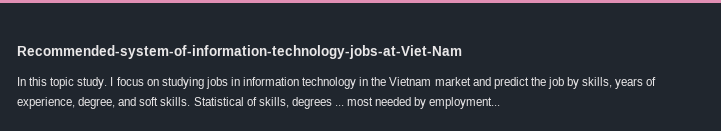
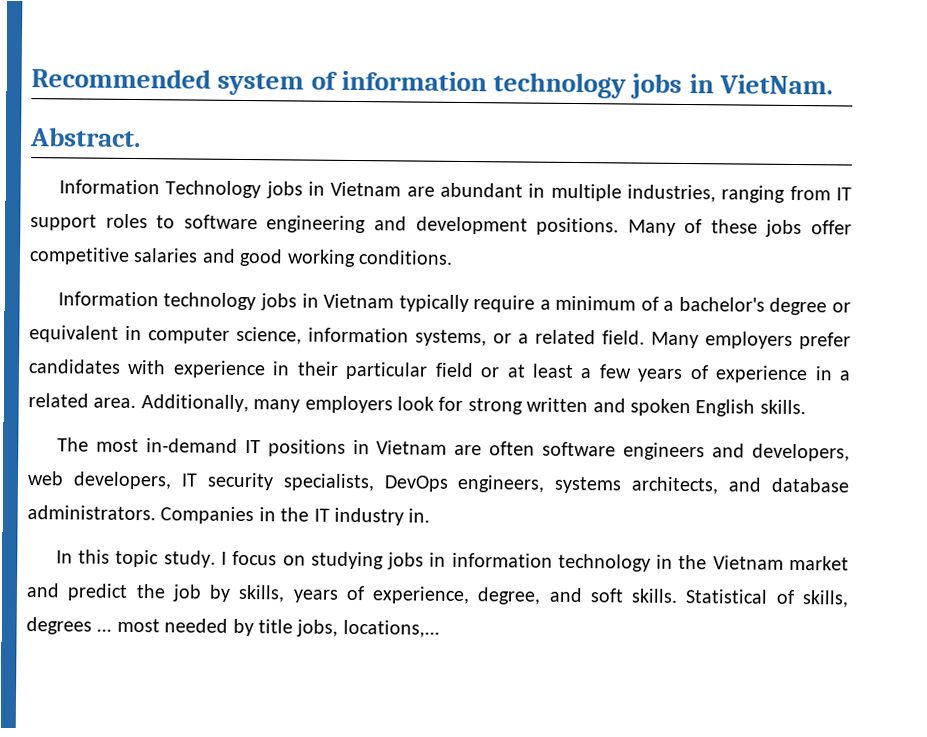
- Recommended-system-of-information-technology-jobs-at-Viet-Nam
+ Recommended system of information technology jobs in VietNam.
+ Abstract.
+ Information Technology jobs in Vietnam are abundant in multiple industries, ranging from IT support roles to software engineering and development positions. Many of these jobs offer competitive salaries and good working conditions.
+ Information technology jobs in Vietnam typically require a minimum of a bachelor's degree or equivalent in computer science, information systems, or a related field. Many employers prefer candidates with experience in their particular field or at least a few years of experience in a related area. Additionally, many employers look for strong written and spoken English skills.
+ The most in-demand IT positions in Vietnam are often software engineers and developers, web developers, IT security specialists, DevOps engineers, systems architects, and database administrators. Companies in the IT industry in.
- Statistical of skills, degrees ... most needed by employment...
+ Statistical of skills, degrees ... most needed by title jobs, locations,...

